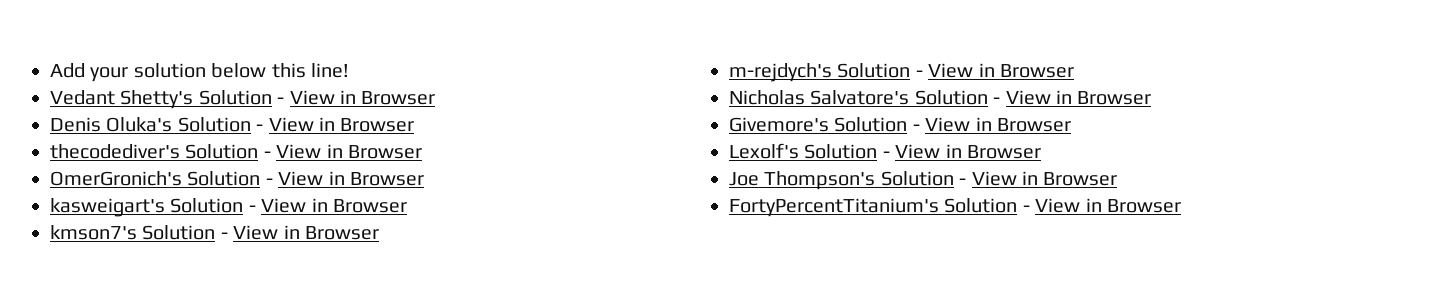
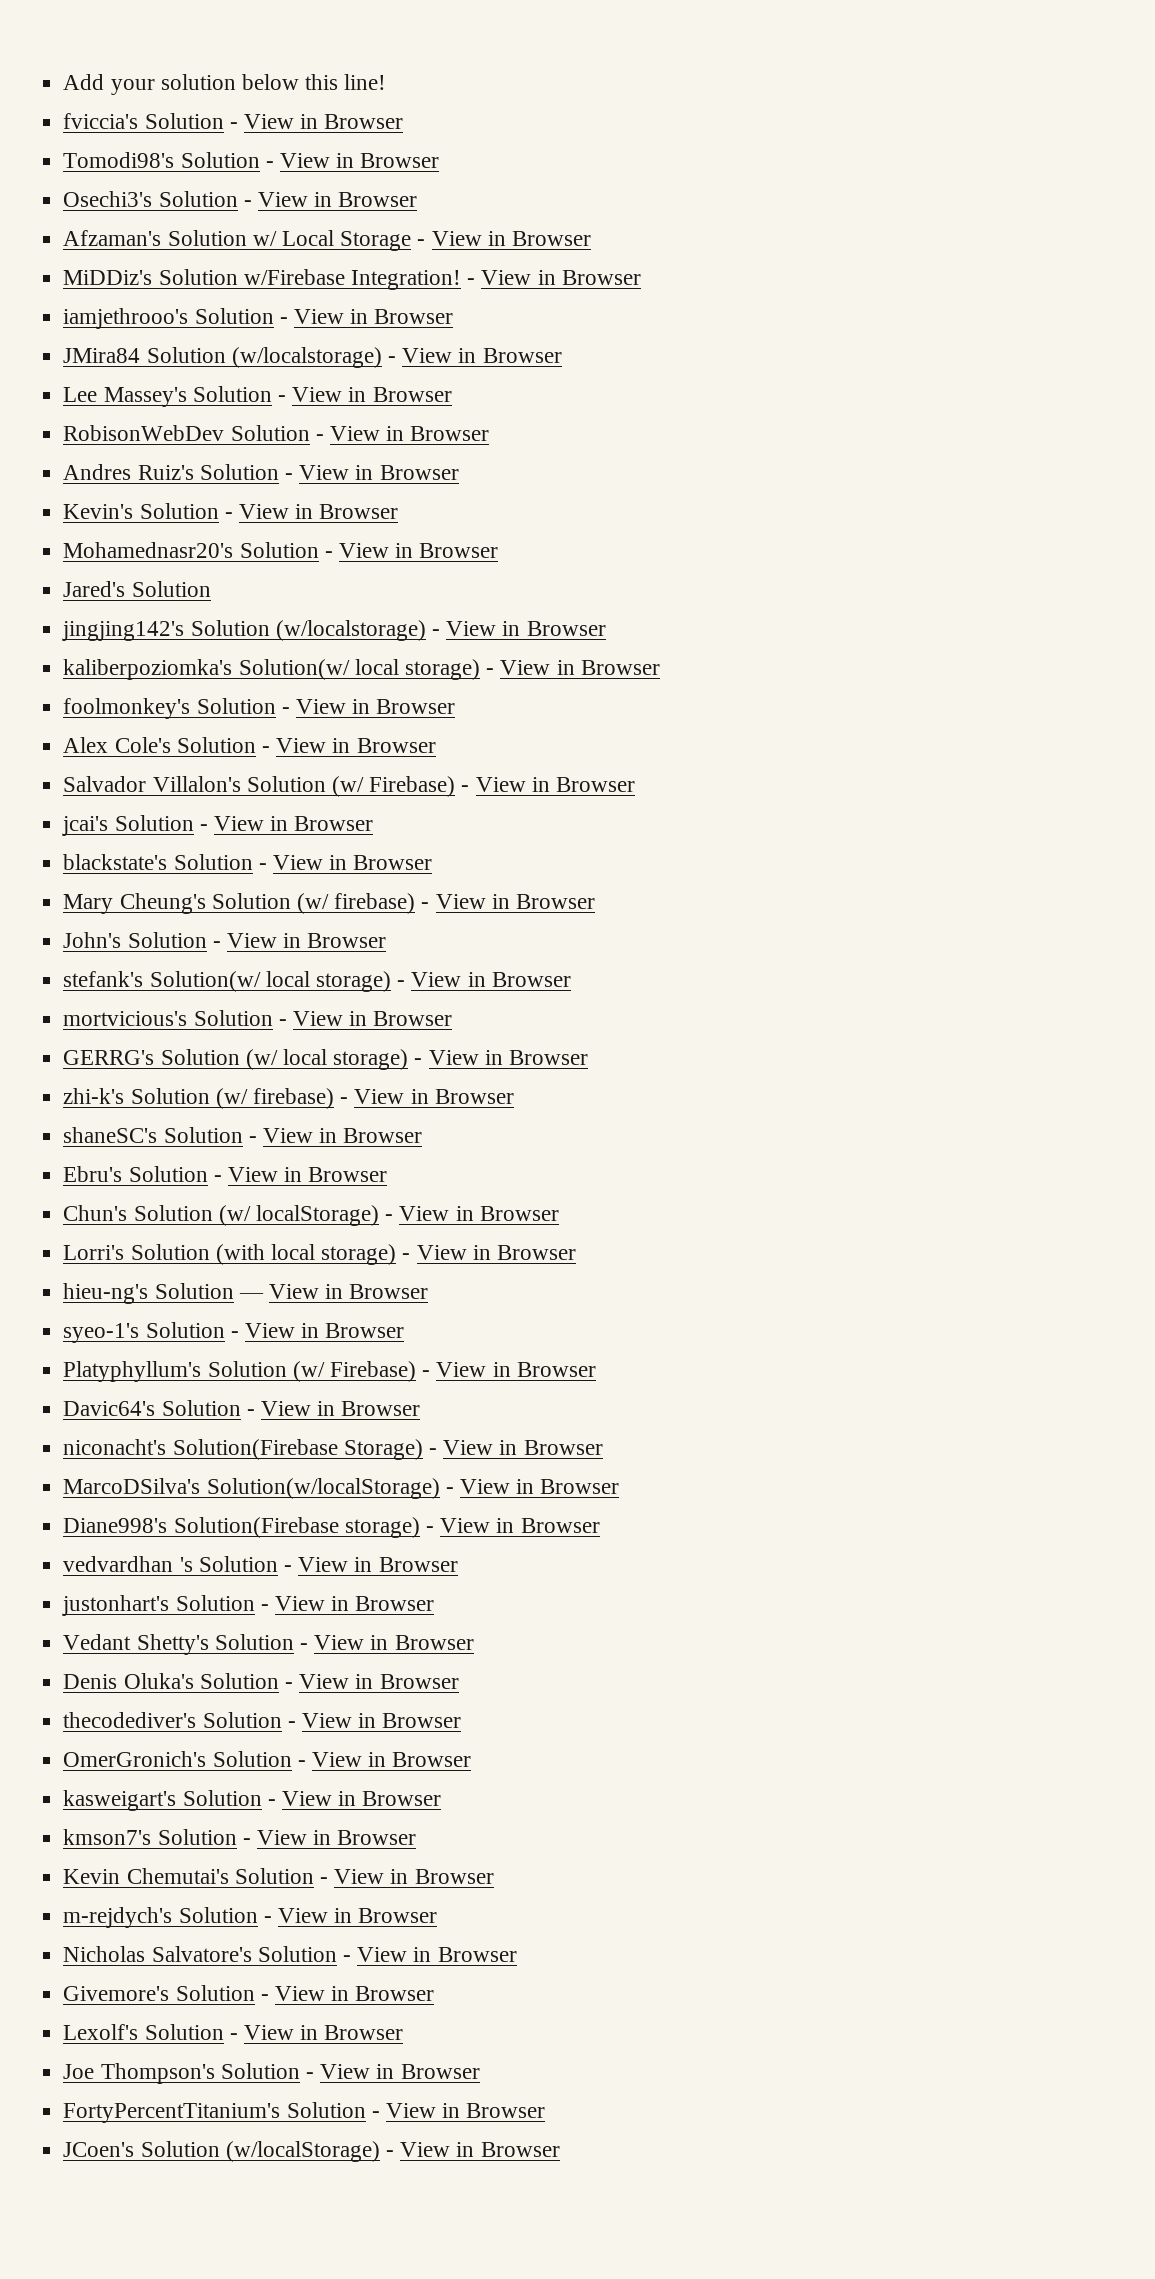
+ fviccia's Solution - View in Browser
+ Tomodi98's Solution - View in Browser
+ Osechi3's Solution - View in Browser
+ Afzaman's Solution w/ Local Storage - View in Browser
+ MiDDiz's Solution w/Firebase Integration! - View in Browser
+ iamjethrooo's Solution - View in Browser
+ JMira84 Solution (w/localstorage) - View in Browser
+ Lee Massey's Solution - View in Browser
+ RobisonWebDev Solution - View in Browser
+ Andres Ruiz's Solution - View in Browser
+ Kevin's Solution - View in Browser
+ Mohamednasr20's Solution - View in Browser
+ Jared's Solution
+ jingjing142's Solution (w/localstorage) - View in Browser
+ kaliberpoziomka's Solution(w/ local storage) - View in Browser
+ foolmonkey's Solution - View in Browser
+ Alex Cole's Solution - View in Browser
+ Salvador Villalon's Solution (w/ Firebase) - View in Browser
+ jcai's Solution - View in Browser
+ blackstate's Solution - View in Browser
+ Mary Cheung's Solution (w/ firebase) - View in Browser
+ John's Solution - View in Browser
+ stefank's Solution(w/ local storage) - View in Browser
+ mortvicious's Solution - View in Browser
+ GERRG's Solution (w/ local storage) - View in Browser
+ zhi-k's Solution (w/ firebase) - View in Browser
+ shaneSC's Solution - View in Browser
+ Ebru's Solution - View in Browser
+ Chun's Solution (w/ localStorage) - View in Browser
+ Lorri's Solution (with local storage) - View in Browser
+ hieu-ng's Solution — View in Browser
+ syeo-1's Solution - View in Browser
+ Platyphyllum's Solution (w/ Firebase) - View in Browser
+ Davic64's Solution - View in Browser
+ niconacht's Solution(Firebase Storage) - View in Browser
+ MarcoDSilva's Solution(w/localStorage) - View in Browser
+ Diane998's Solution(Firebase storage) - View in Browser
+ vedvardhan 's Solution - View in Browser
+ justonhart's Solution - View in Browser
+ Kevin Chemutai's Solution - View in Browser
+ JCoen's Solution (w/localStorage) - View in Browser

